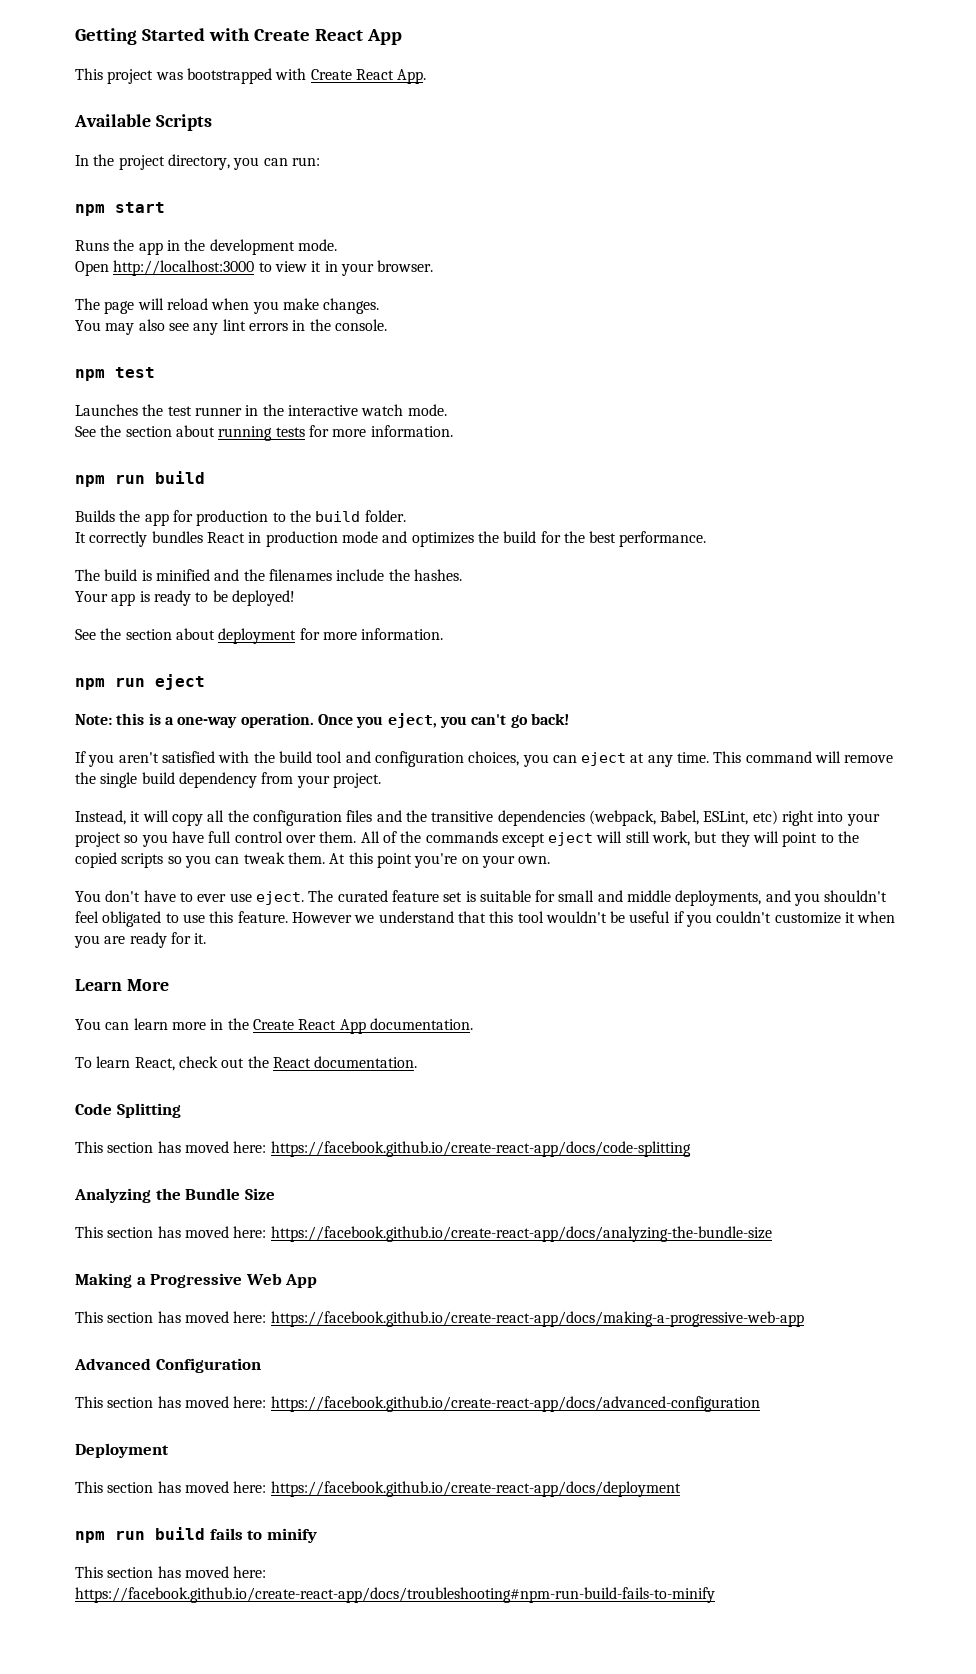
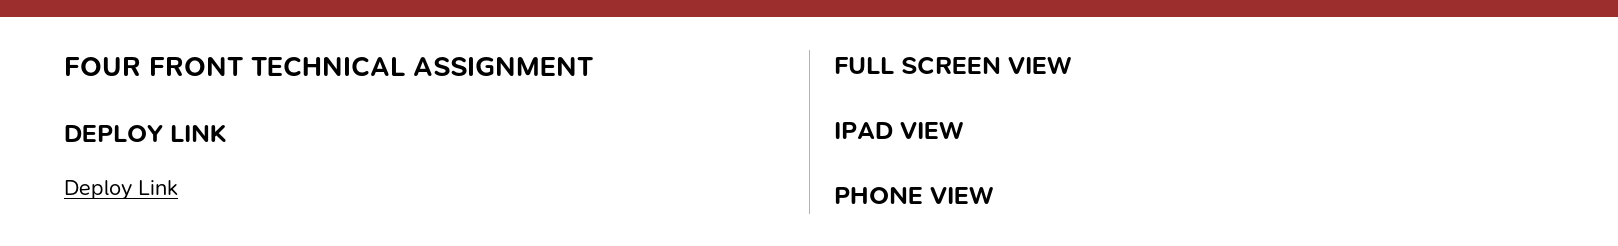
- Getting Started with Create React App
- This project was bootstrapped with Create React App.
- Available Scripts
- In the project directory, you can run:
- npm start
- Runs the app in the development mode.
- Open http://localhost:3000 to view it in your browser.
- The page will reload when you make changes.
- You may also see any lint errors in the console.
- npm test
- Launches the test runner in the interactive watch mode.
- See the section about running tests for more information.
- npm run build
- Builds the app for production to the build folder.
- It correctly bundles React in production mode and optimizes the build for the best performance.
- The build is minified and the filenames include the hashes.
- Your app is ready to be deployed!
- See the section about deployment for more information.
- npm run eject
- Note: this is a one-way operation. Once you eject, you can't go back!
- If you aren't satisfied with the build tool and configuration choices, you can eject at any time. This command will remove the single build dependency from your project.
- Instead, it will copy all the configuration files and the transitive dependencies (webpack, Babel, ESLint, etc) right into your project so you have full control over them. All of the commands except eject will still work, but they will point to the copied scripts so you can tweak them. At this point you're on your own.
- You don't have to ever use eject. The curated feature set is suitable for small and middle deployments, and you shouldn't feel obligated to use this feature. However we understand that this tool wouldn't be useful if you couldn't customize it when you are ready for it.
- Learn More
- You can learn more in the Create React App documentation.
- To learn React, check out the React documentation.
- Code Splitting
- This section has moved here: https://facebook.github.io/create-react-app/docs/code-splitting
- Analyzing the Bundle Size
- This section has moved here: https://facebook.github.io/create-react-app/docs/analyzing-the-bundle-size
- Making a Progressive Web App
- This section has moved here: https://facebook.github.io/create-react-app/docs/making-a-progressive-web-app
- Advanced Configuration
- This section has moved here: https://facebook.github.io/create-react-app/docs/advanced-configuration
- Deployment
- This section has moved here: https://facebook.github.io/create-react-app/docs/deployment
- npm run build fails to minify
- This section has moved here: https://facebook.github.io/create-react-app/docs/troubleshooting#npm-run-build-fails-to-minify
+ FOUR FRONT TECHNICAL ASSIGNMENT
+ DEPLOY LINK
+ Deploy Link
+ FULL SCREEN VIEW
+ IPAD VIEW
+ PHONE VIEW

